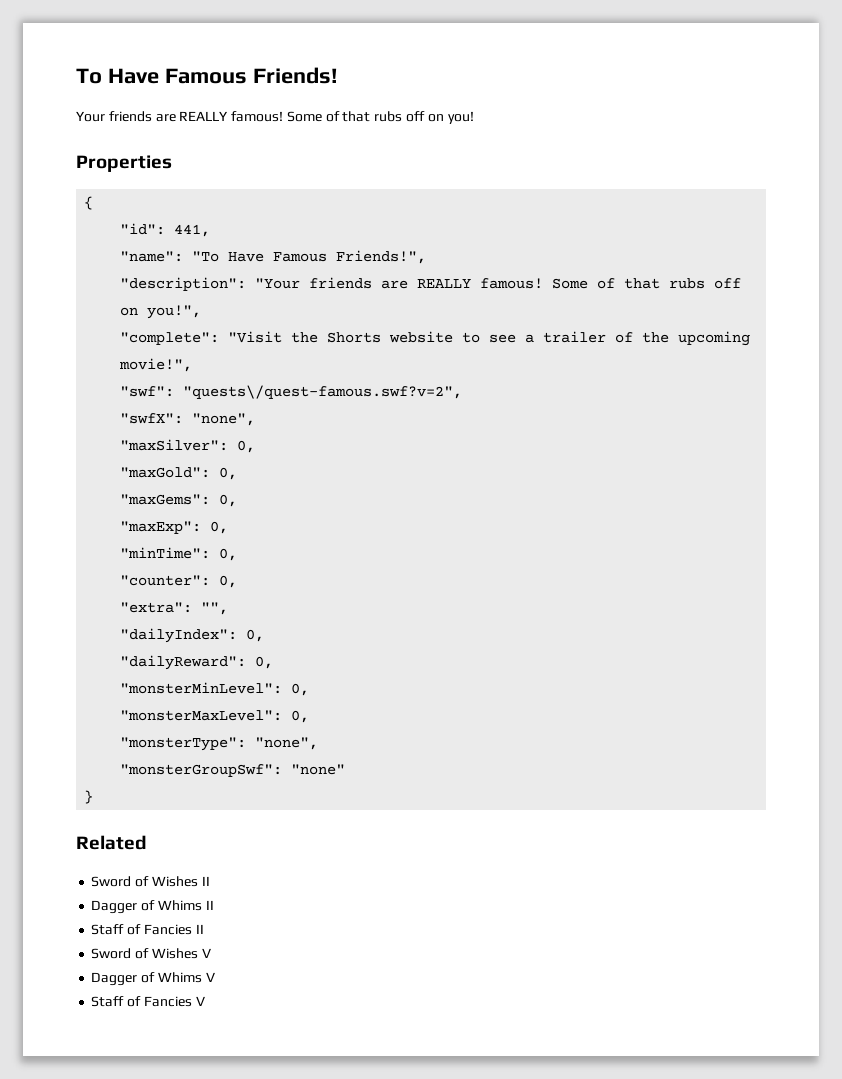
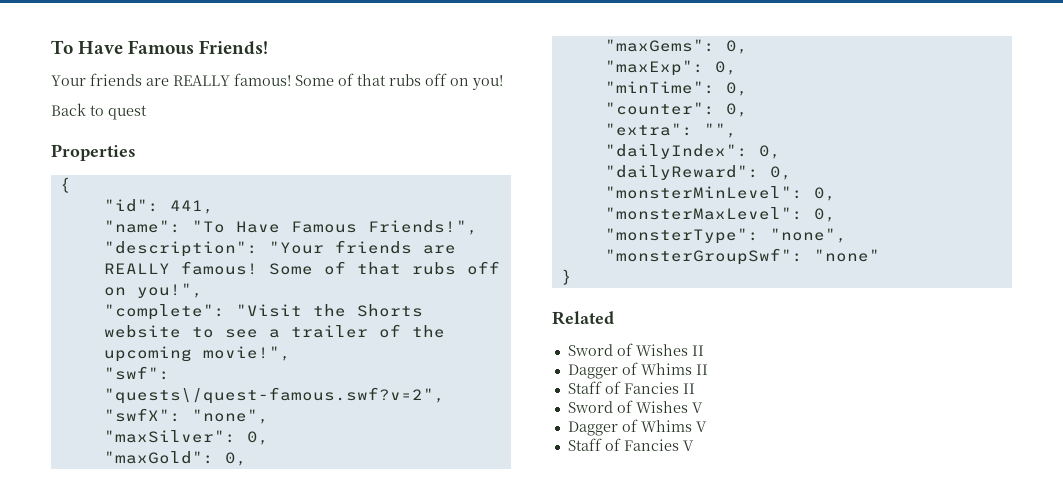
+ Back to quest

